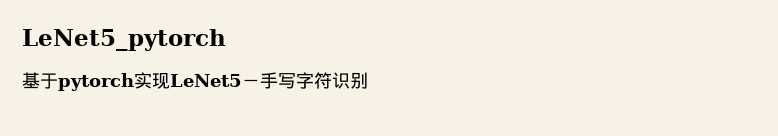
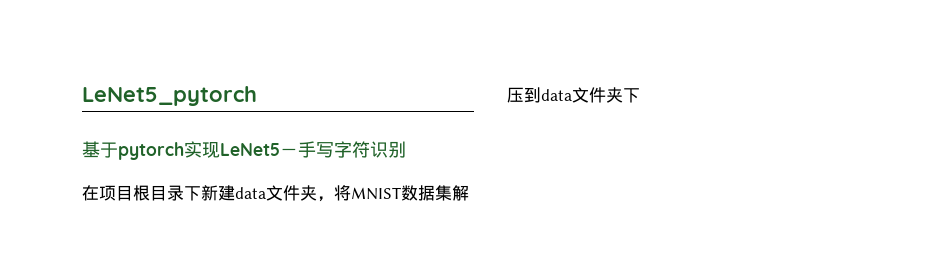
+ 在项目根目录下新建data文件夹，将MNIST数据集解压到data文件夹下

